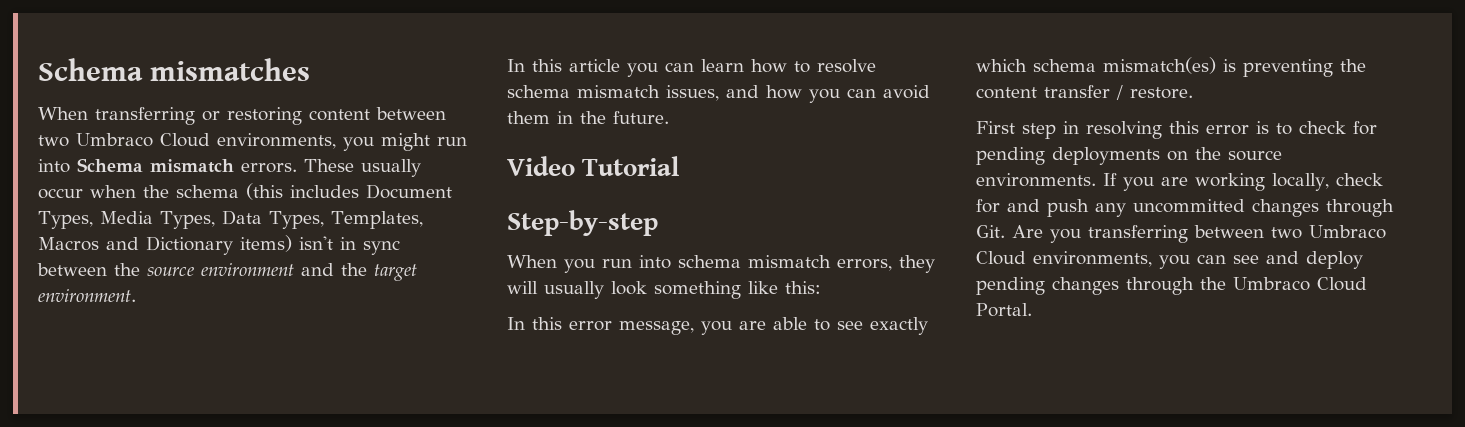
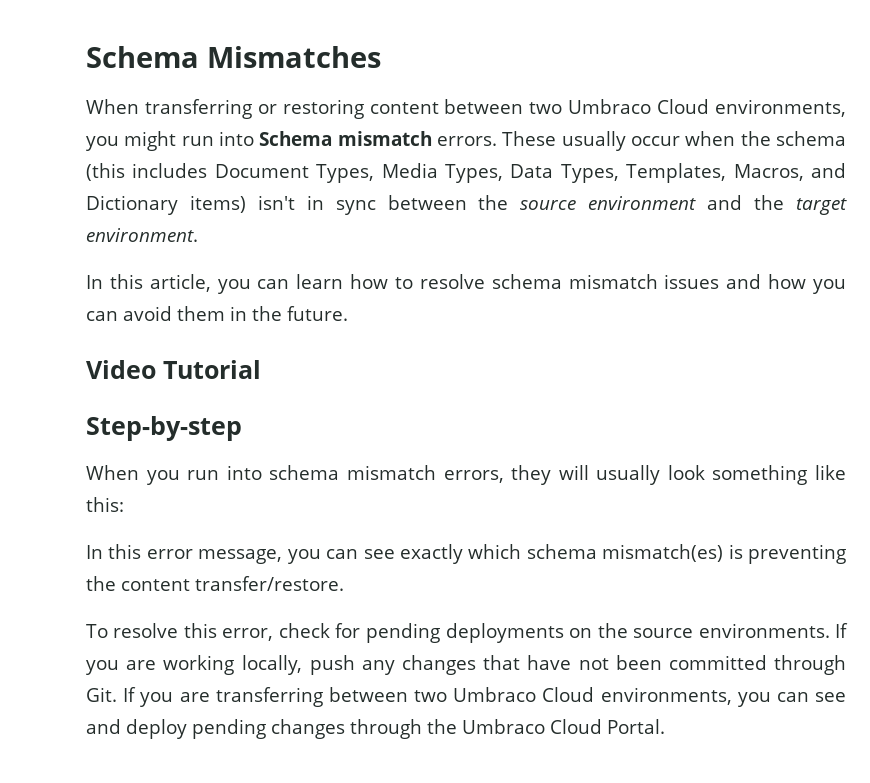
- Schema mismatches
+ Schema Mismatches
- These usually occur when the schema (this includes Document Types, Media Types, Data Types, Templates, Macros and Dictionary items) isn't in sync between the source environment and the target environment.
+ These usually occur when the schema (this includes Document Types, Media Types, Data Types, Templates, Macros, and Dictionary items) isn't in sync between the source environment and the target environment.
- In this article you can learn how to resolve schema mismatch issues, and how you can avoid them in the future.
+ In this article, you can learn how to resolve schema mismatch issues and how you can avoid them in the future.
- In this error message, you are able to see exactly which schema mismatch(es) is preventing the content transfer / restore.
- First step in resolving this error is to check for pending deployments on the source environments.
+ In this error message, you can see exactly which schema mismatch(es) is preventing the content transfer/restore.
+ To resolve this error, check for pending deployments on the source environments.
- If you are working locally, check for and push any uncommitted changes through Git. Are you transferring between two Umbraco Cloud environments, you can see and deploy pending changes through the Umbraco Cloud Portal.
+ If you are working locally, push any changes that have not been committed through Git. If you are transferring between two Umbraco Cloud environments, you can see and deploy pending changes through the Umbraco Cloud Portal.

